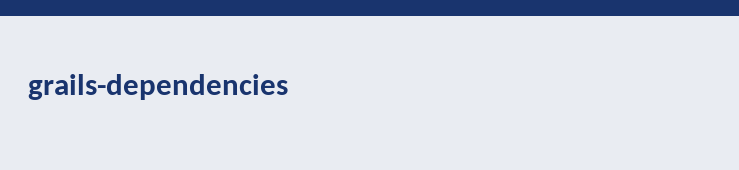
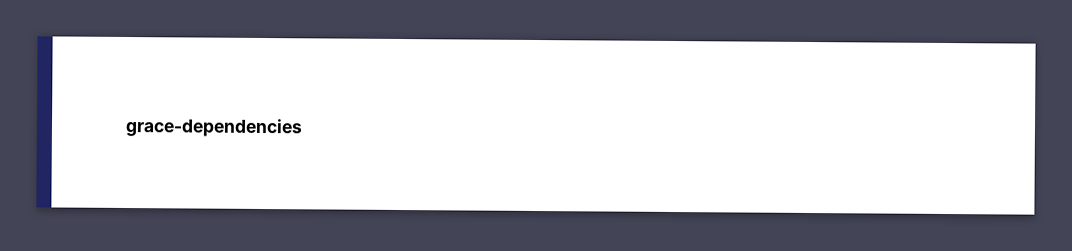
- grails-dependencies
+ grace-dependencies

